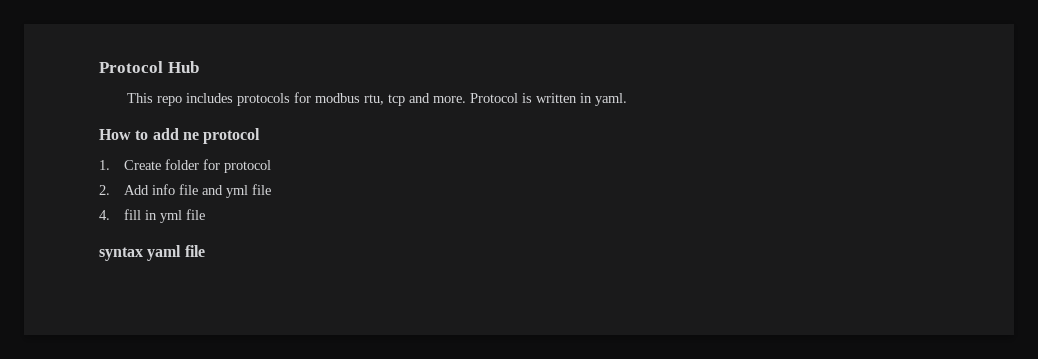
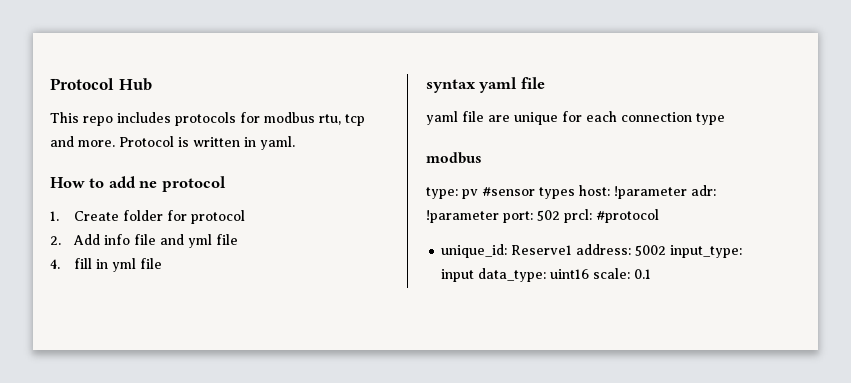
+ yaml file are unique for each connection type
+ modbus
+ type: pv #sensor types host: !parameter adr: !parameter port: 502 prcl: #protocol
+ unique_id: Reserve1 address: 5002 input_type: input data_type: uint16 scale: 0.1

